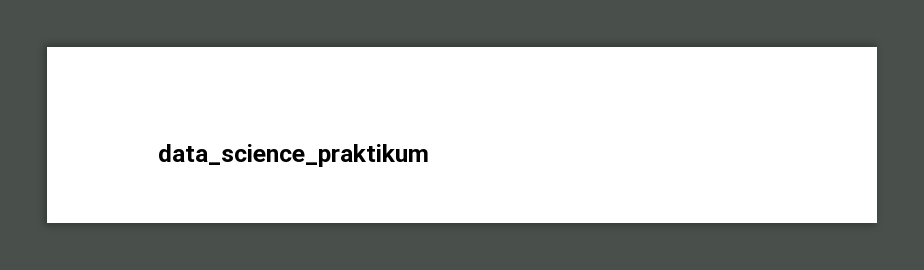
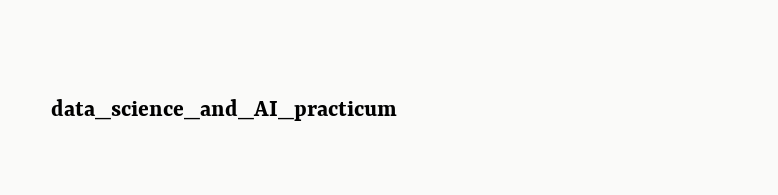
- data_science_praktikum
+ data_science_and_AI_practicum

